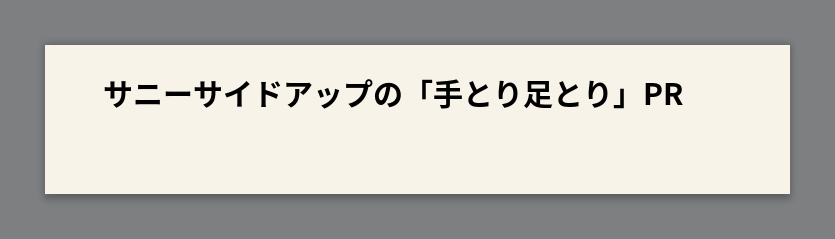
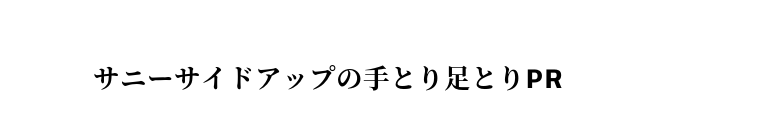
- サニーサイドアップの「手とり足とり」PR
+ サニーサイドアップの手とり足とりPR

